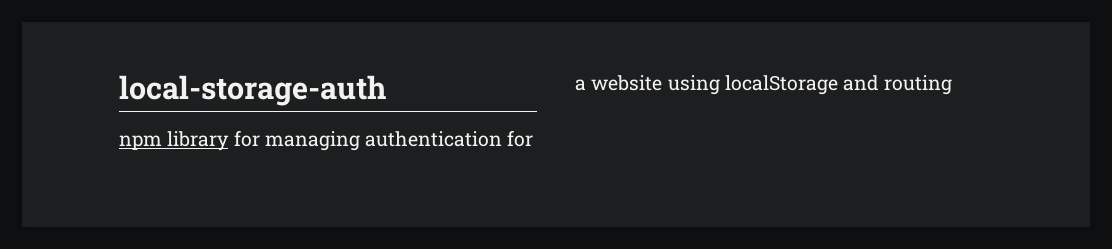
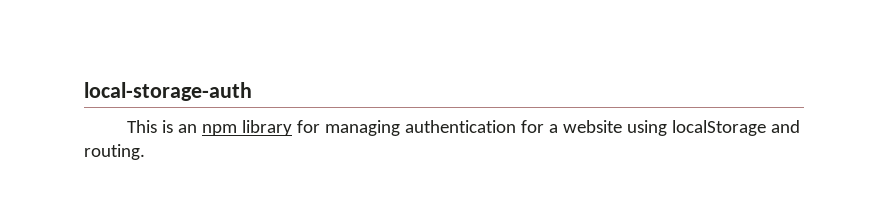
- npm library for managing authentication for a website using localStorage and routing
+ This is an npm library for managing authentication for a website using localStorage and routing.

